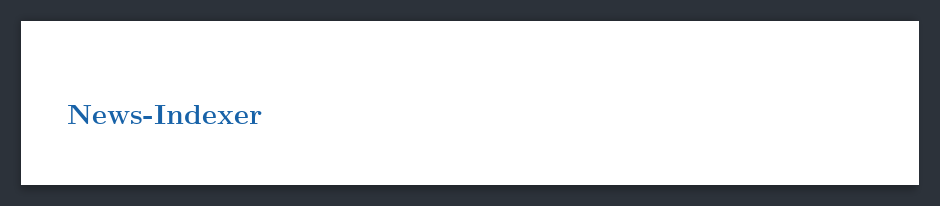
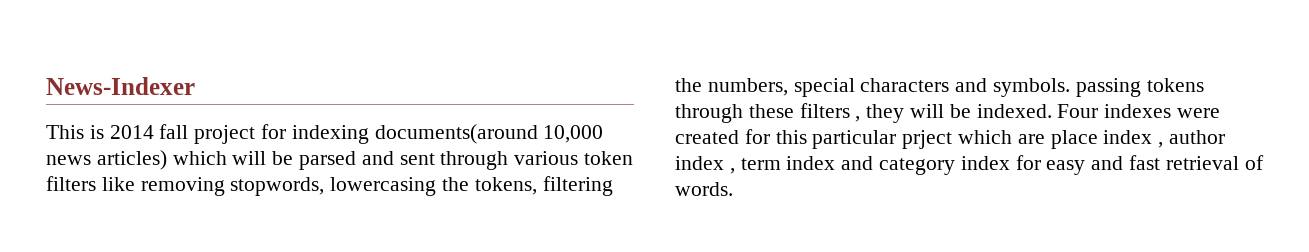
+ This is 2014 fall project for indexing documents(around 10,000 news articles) which will be parsed and sent through various token filters like removing stopwords, lowercasing the tokens, filtering the numbers, special characters and symbols. passing tokens through these filters , they will be indexed. Four indexes were created for this particular prject which are place index , author index , term index and category index for easy and fast retrieval of words.

